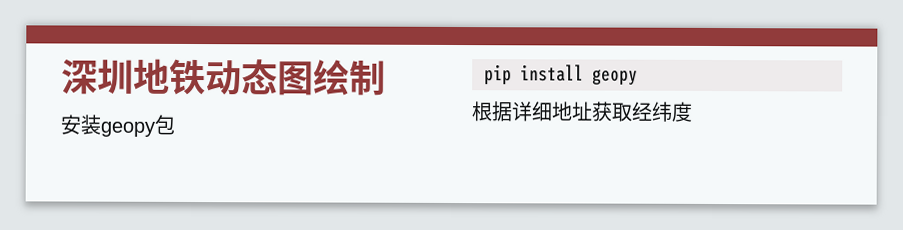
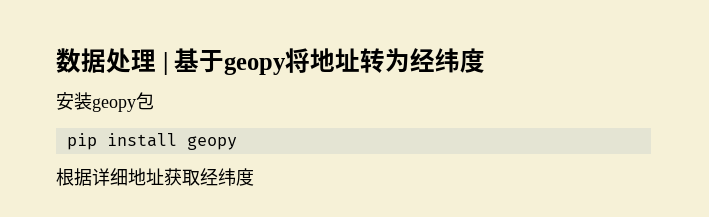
- 深圳地铁动态图绘制
+ 数据处理 | 基于geopy将地址转为经纬度

